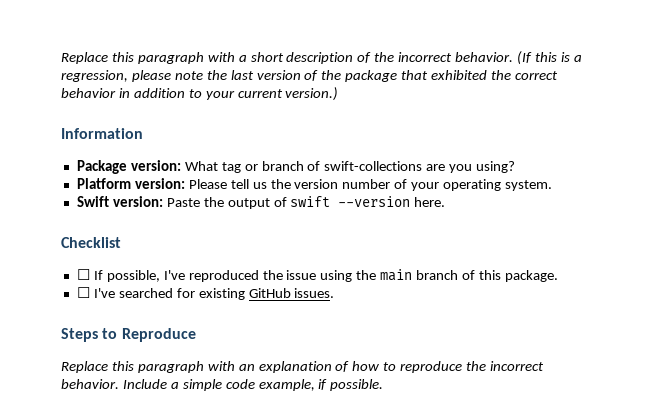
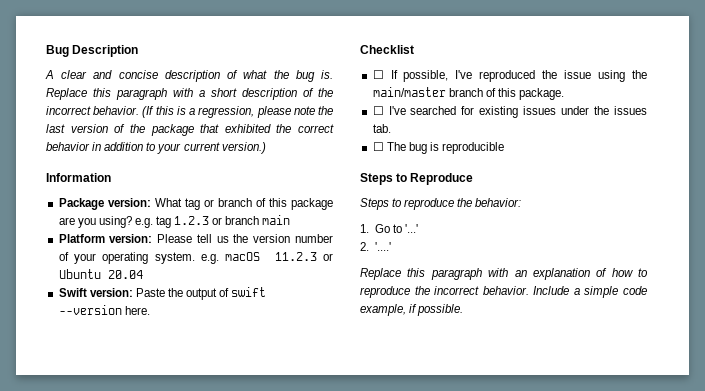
+ Bug Description
+ A clear and concise description of what the bug is.
- Package version: What tag or branch of swift-collections are you using?
+ Package version: What tag or branch of this package are you using? e.g. tag 1.2.3 or branch main
- Platform version: Please tell us the version number of your operating system.
+ Platform version: Please tell us the version number of your operating system. e.g. macOS 11.2.3 or Ubuntu 20.04
- ☐ If possible, I've reproduced the issue using the main branch of this package.
+ ☐ If possible, I've reproduced the issue using the main/master branch of this package.
- ☐ I've searched for existing GitHub issues.
+ ☐ I've searched for existing issues under the issues tab.
+ ☐ The bug is reproducible
  Steps to Reproduce
+ Steps to reproduce the behavior:
+ 1. Go to '...'
+ 2. '....'

